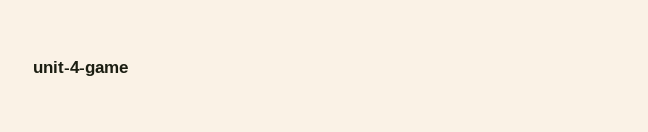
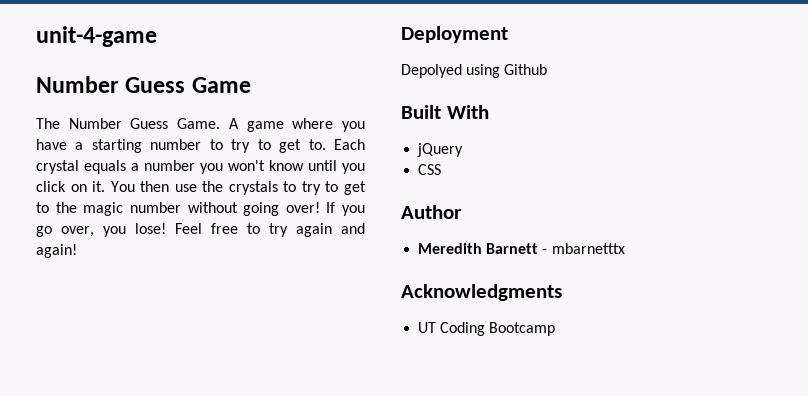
+ Number Guess Game
+ The Number Guess Game. A game where you have a starting number to try to get to. Each crystal equals a number you won't know until you click on it. You then use the crystals to try to get to the magic number without going over! If you go over, you lose! Feel free to try again and again!
+ Deployment
+ Depolyed using Github
+ Built With
+ jQuery
+ CSS
+ Author
+ Meredith Barnett - mbarnetttx
+ Acknowledgments
+ UT Coding Bootcamp

